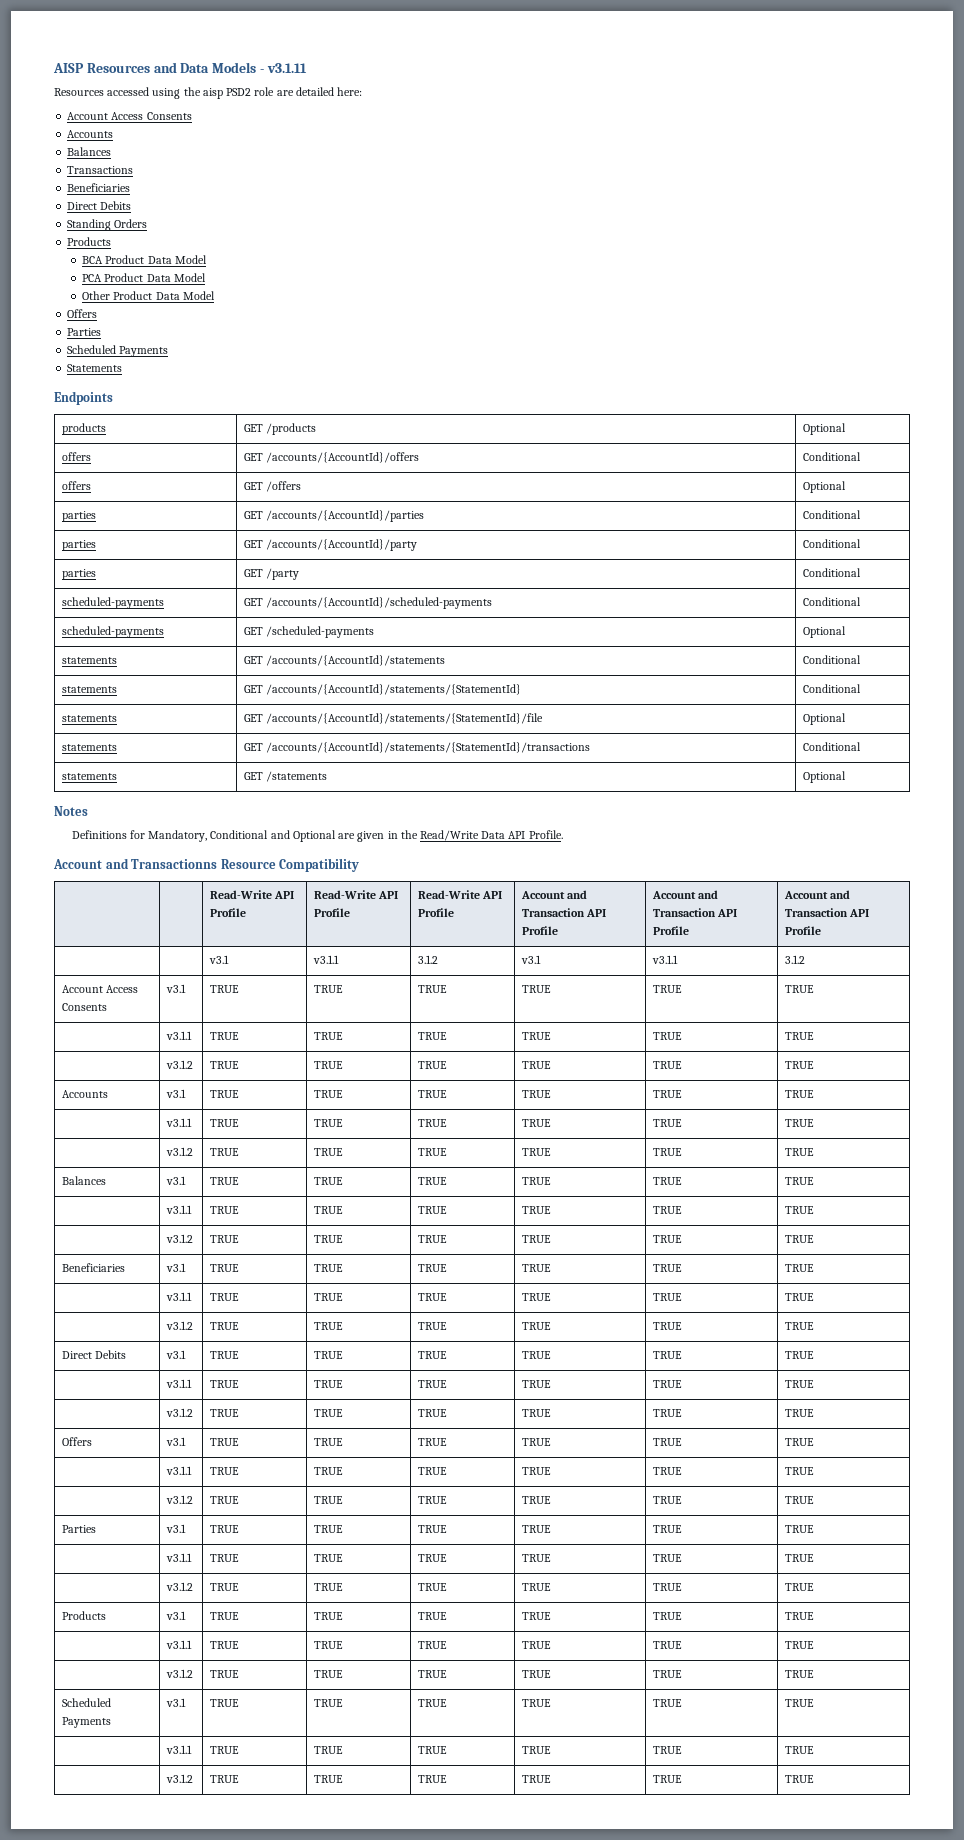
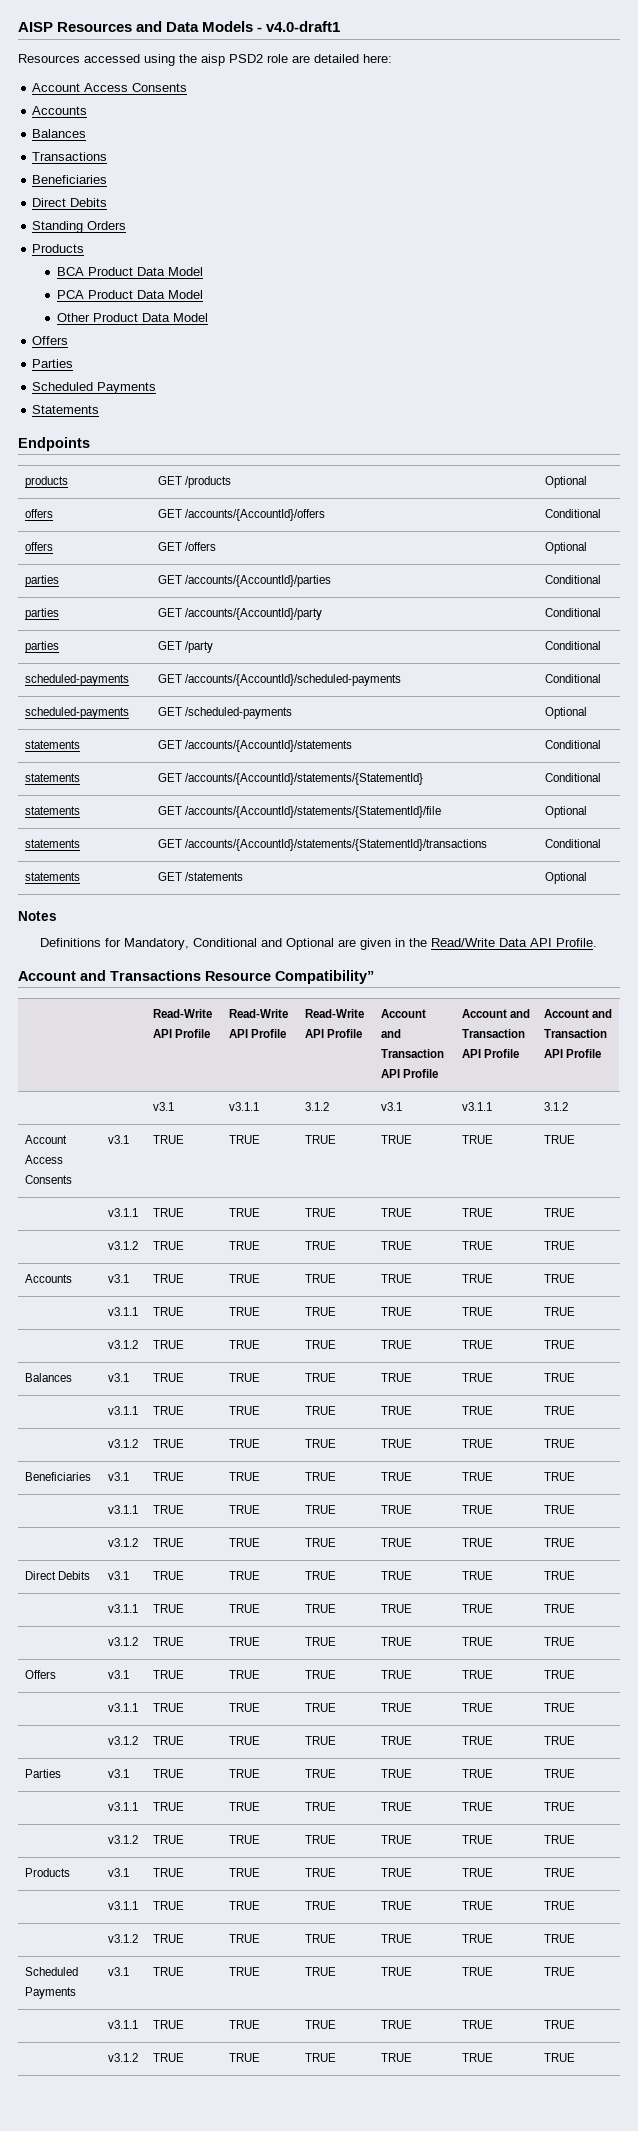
- AISP Resources and Data Models - v3.1.11
+ AISP Resources and Data Models - v4.0-draft1
- Account and Transactionns Resource Compatibility
+ Account and Transactions Resource Compatibility”

